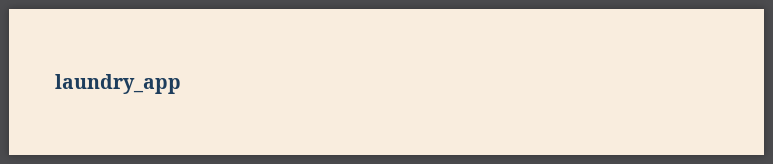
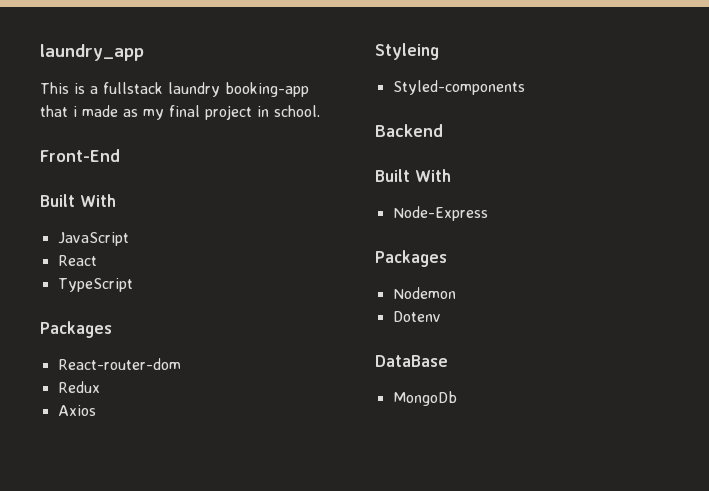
+ This is a fullstack laundry booking-app that i made as my final project in school.
+ Front-End
+ Built With
+ JavaScript
+ React
+ TypeScript
+ Packages
+ React-router-dom
+ Redux
+ Axios
+ Styleing
+ Styled-components
+ Backend
+ Built With
+ Node-Express
+ Packages
+ Nodemon
+ Dotenv
+ DataBase
+ MongoDb

